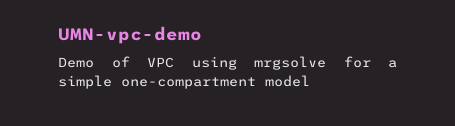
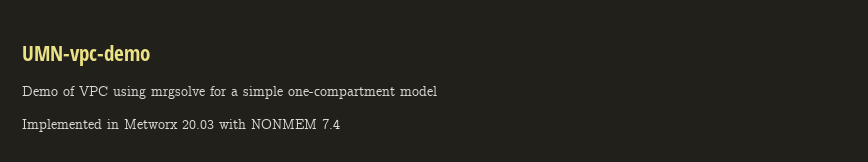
+ Implemented in Metworx 20.03 with NONMEM 7.4

